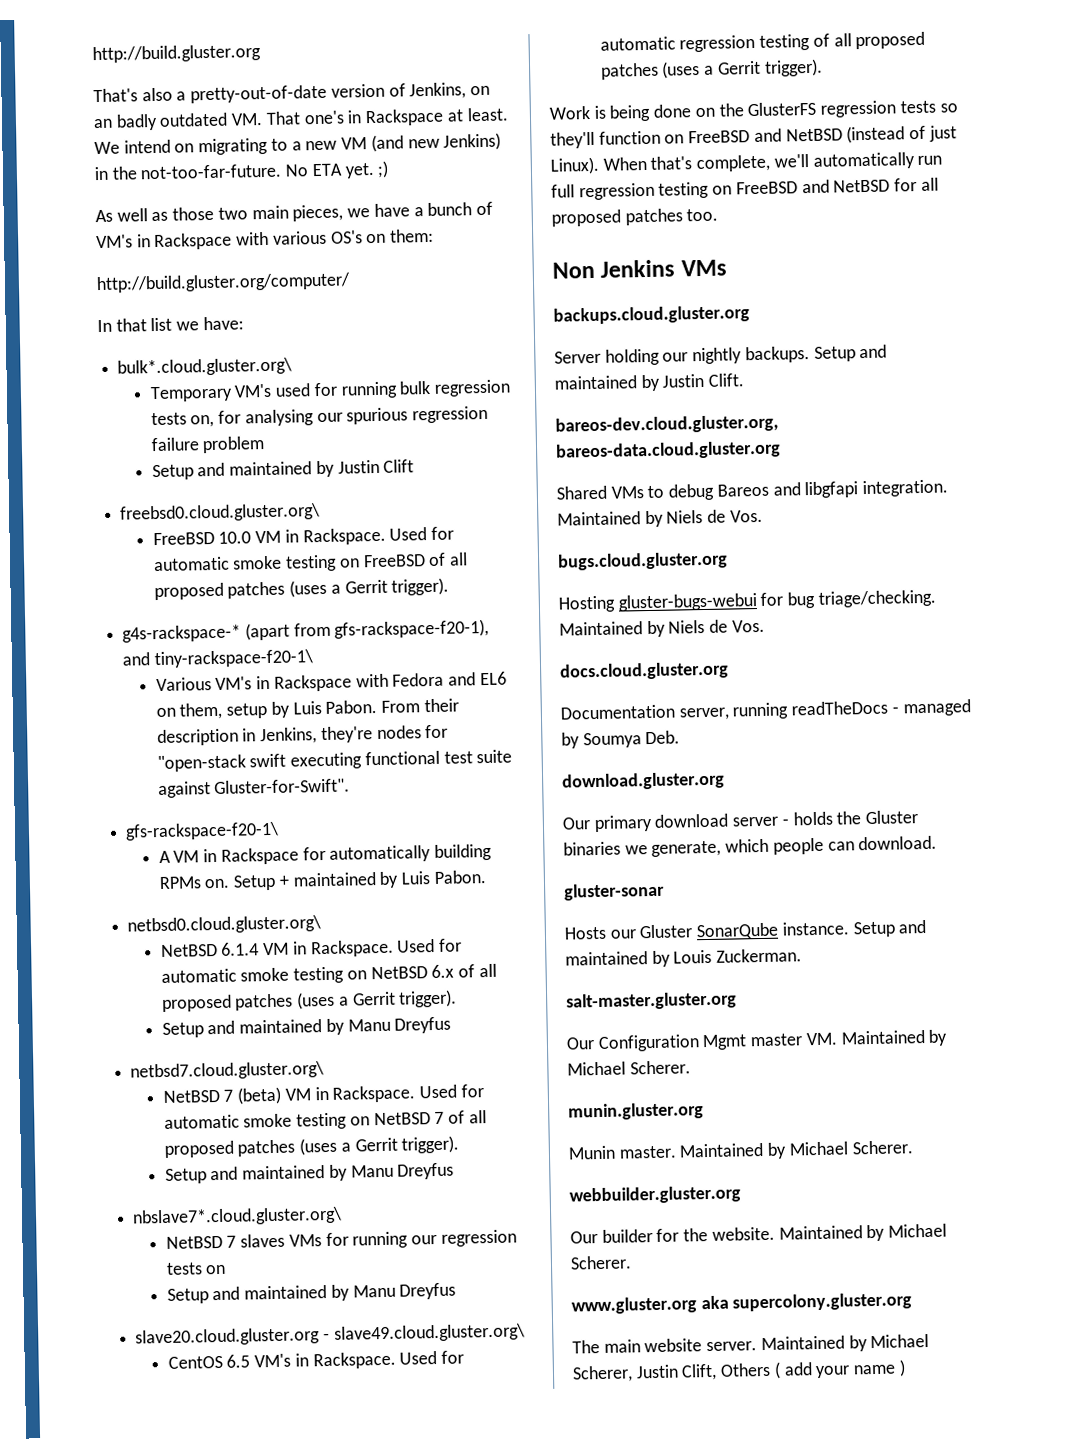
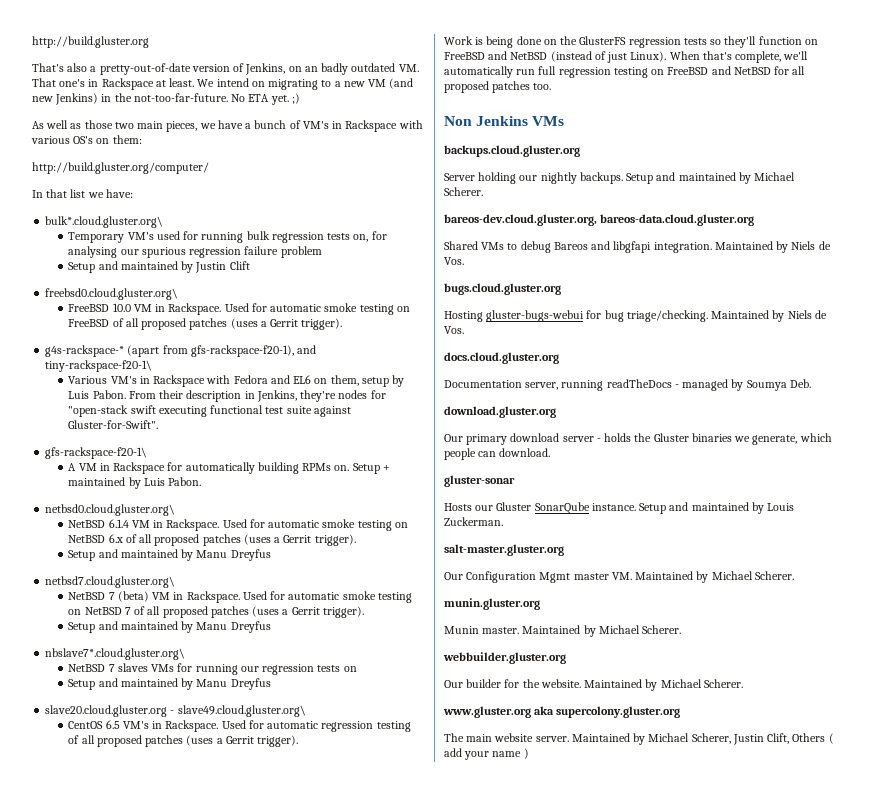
- Setup and maintained by Justin Clift.
+ Setup and maintained by Michael Scherer.

